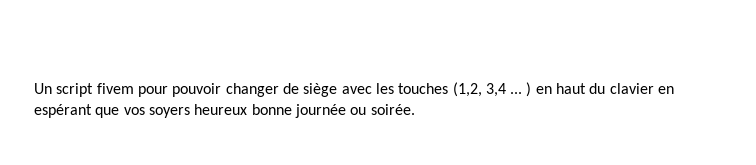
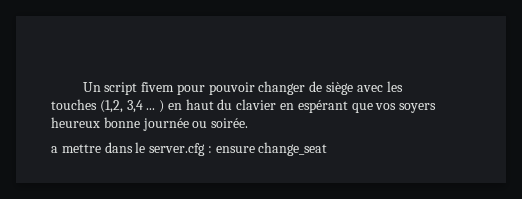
+ a mettre dans le server.cfg : ensure change_seat

